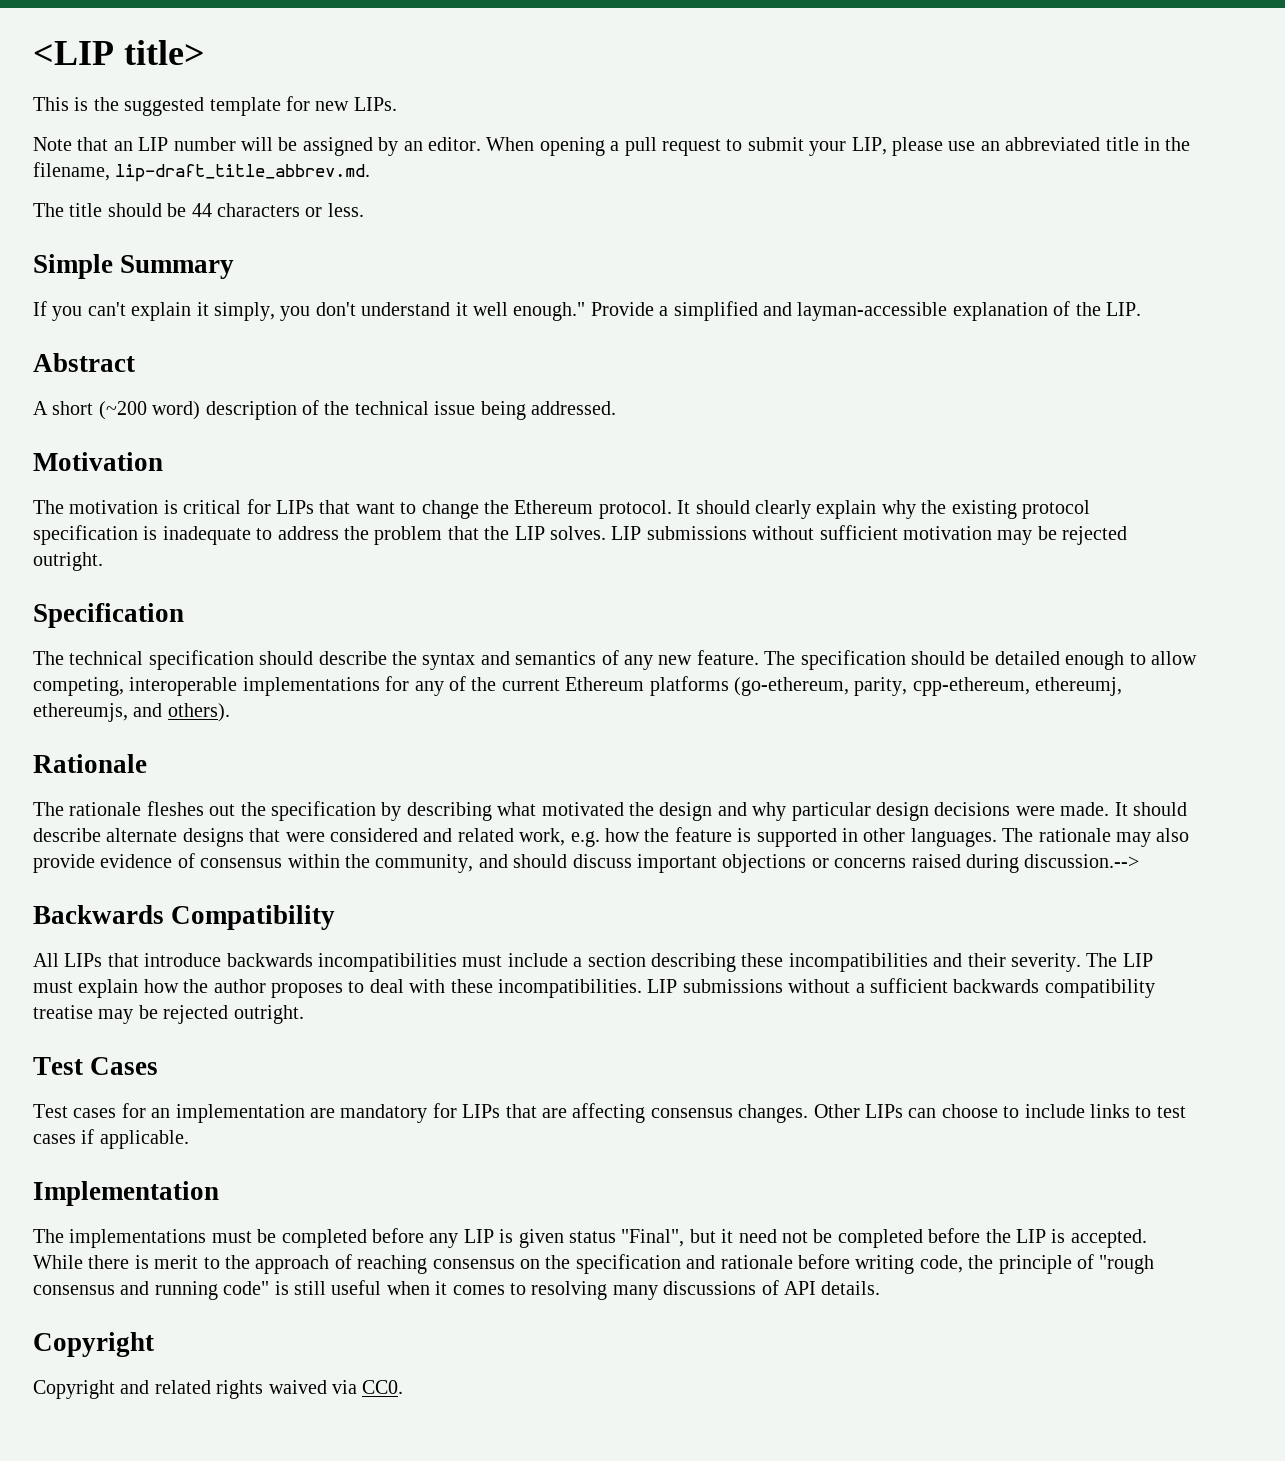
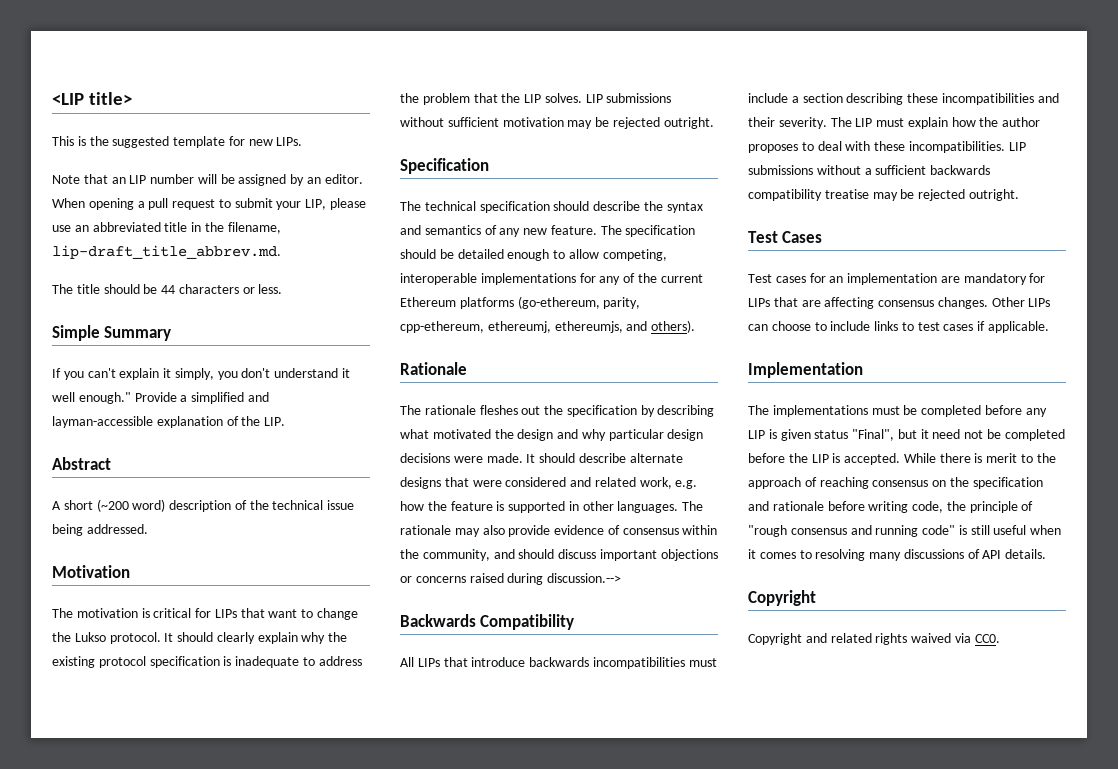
- The motivation is critical for LIPs that want to change the Ethereum protocol.
+ The motivation is critical for LIPs that want to change the Lukso protocol.

